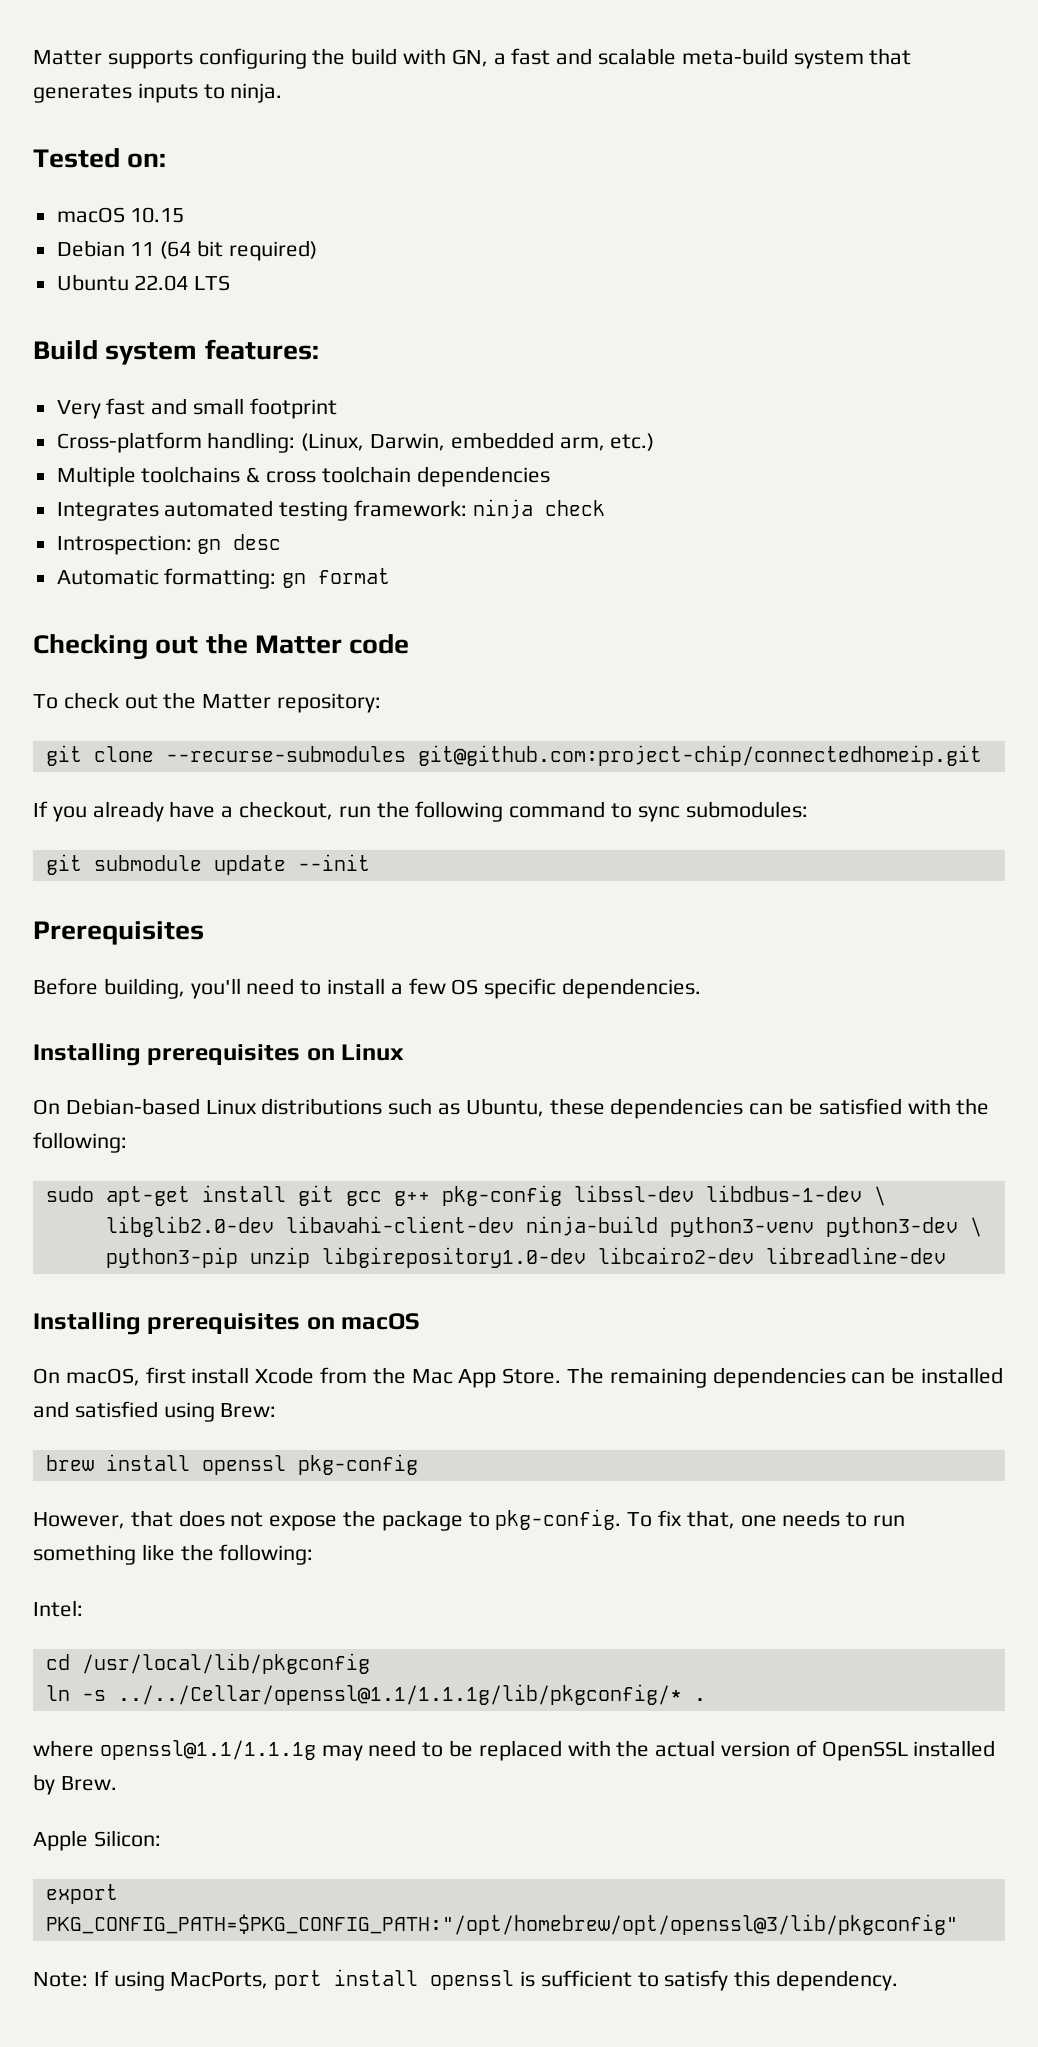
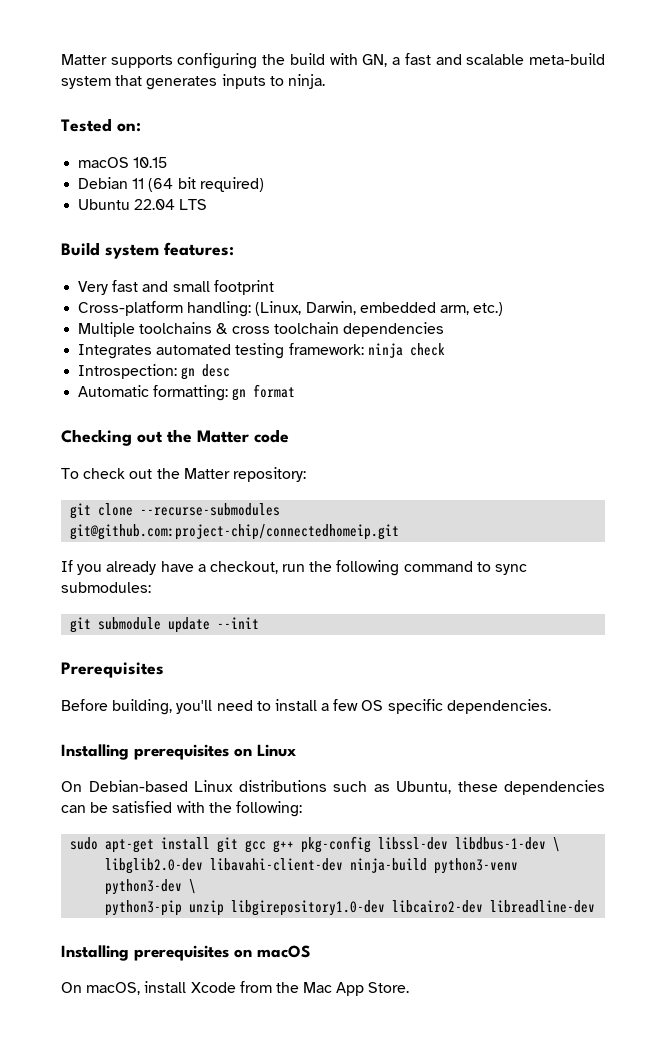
- On macOS, first install Xcode from the Mac App Store. The remaining dependencies can be installed and satisfied using Brew:
- brew install openssl pkg-config
- However, that does not expose the package to pkg-config. To fix that, one needs to run something like the following:
- Intel:
- cd /usr/local/lib/pkgconfig
- ln -s ../../Cellar/openssl@1.1/1.1.1g/lib/pkgconfig/* .
- where openssl@1.1/1.1.1g may need to be replaced with the actual version of OpenSSL installed by Brew.
- Apple Silicon:
- export PKG_CONFIG_PATH=$PKG_CONFIG_PATH:"/opt/homebrew/opt/openssl@3/lib/pkgconfig"
- Note: If using MacPorts, port install openssl is sufficient to satisfy this dependency.
+ On macOS, install Xcode from the Mac App Store.

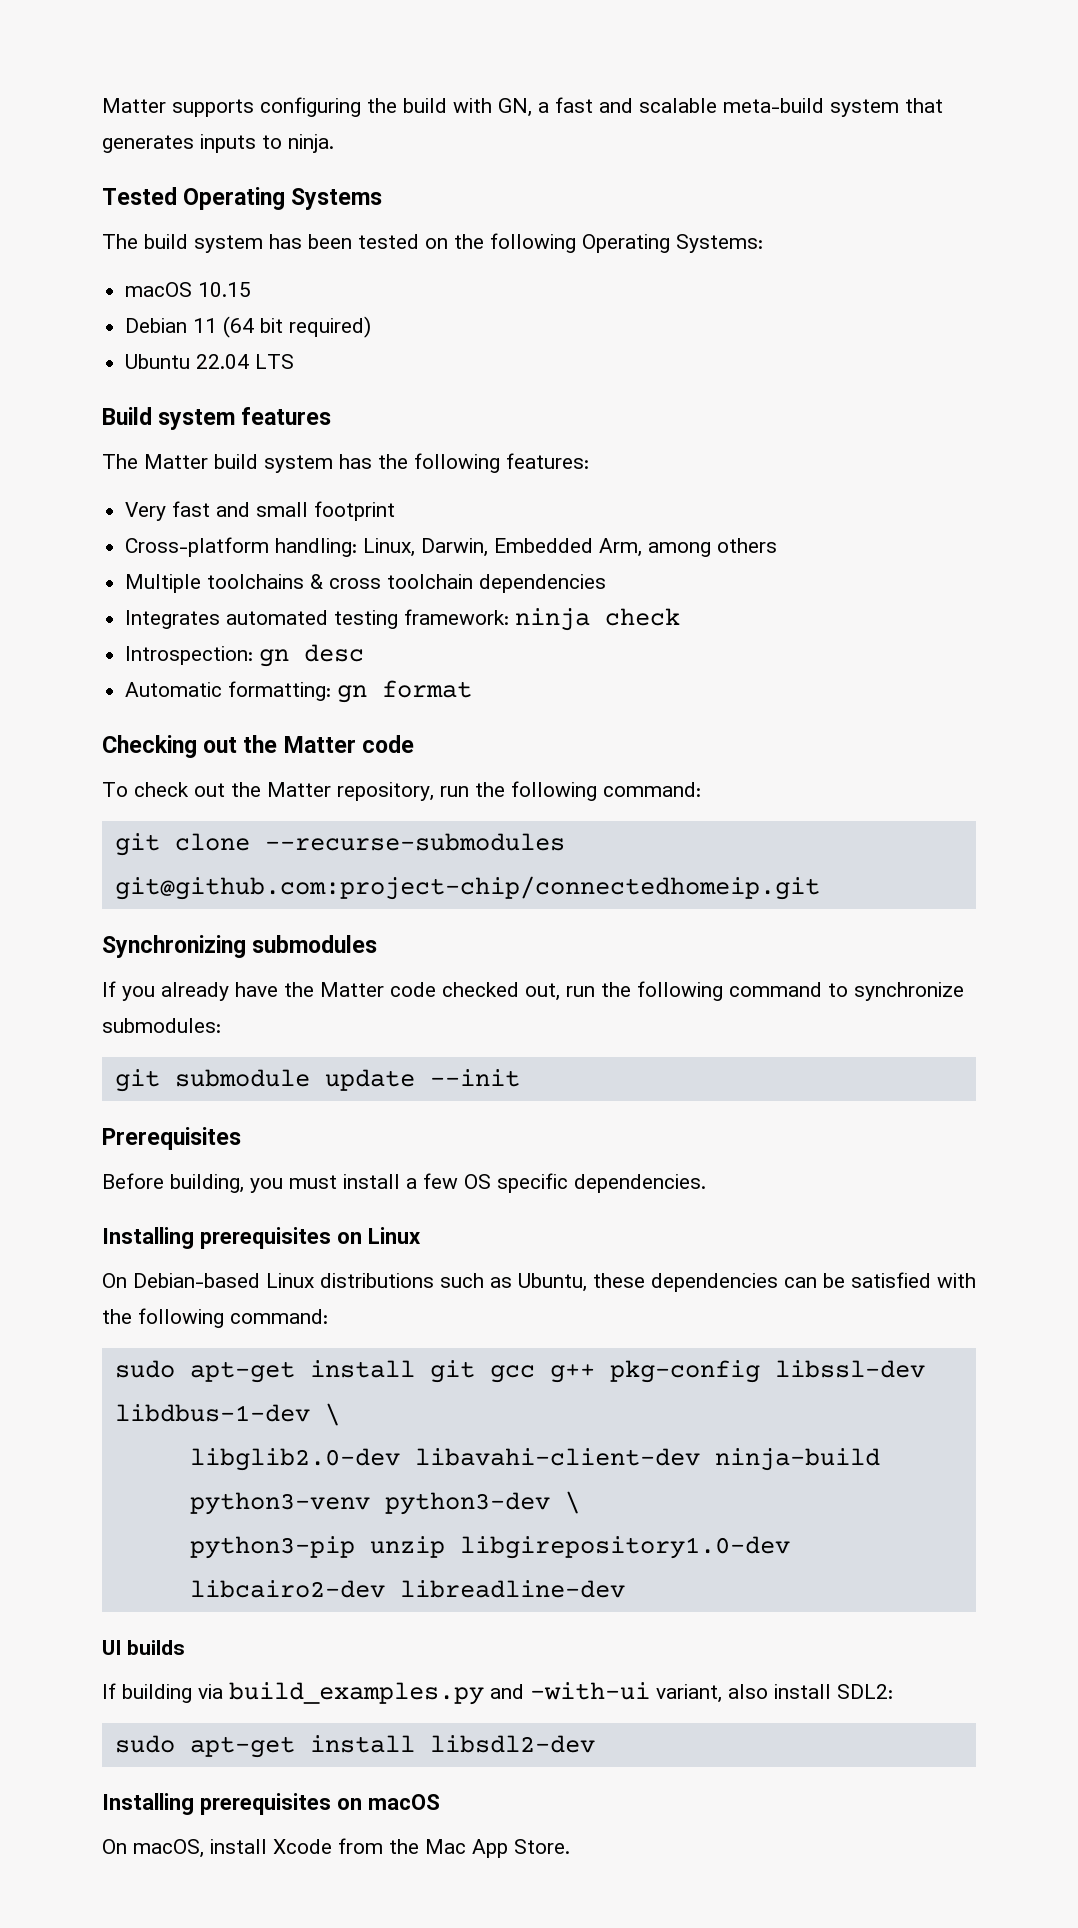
- Tested on:
+ Tested Operating Systems
+ The build system has been tested on the following Operating Systems:
- Build system features:
+ Build system features
+ The Matter build system has the following features:
- Cross-platform handling: (Linux, Darwin, embedded arm, etc.)
+ Cross-platform handling: Linux, Darwin, Embedded Arm, among others
- To check out the Matter repository:
+ To check out the Matter repository, run the following command:
+ Synchronizing submodules
- If you already have a checkout, run the following command to sync submodules:
+ If you already have the Matter code checked out, run the following command to synchronize submodules:
- Before building, you'll need to install a few OS specific dependencies.
+ Before building, you must install a few OS specific dependencies.
- On Debian-based Linux distributions such as Ubuntu, these dependencies can be satisfied with the following:
+ On Debian-based Linux distributions such as Ubuntu, these dependencies can be satisfied with the following command:
+ UI builds
+ If building via build_examples.py and -with-ui variant, also install SDL2:
+ sudo apt-get install libsdl2-dev

